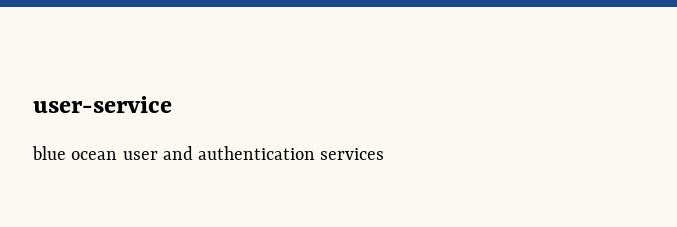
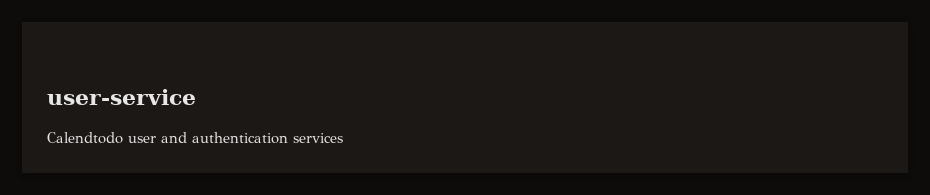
- blue ocean user and authentication services
+ Calendtodo user and authentication services

